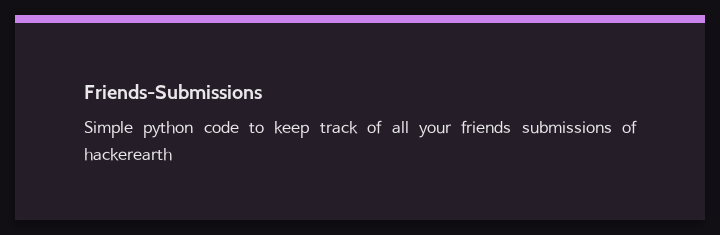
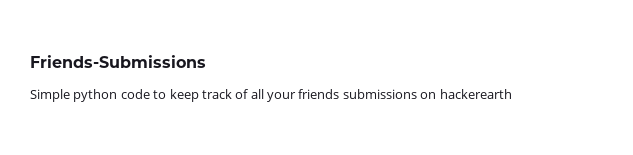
- Simple python code to keep track of all your friends submissions of hackerearth
+ Simple python code to keep track of all your friends submissions on hackerearth

